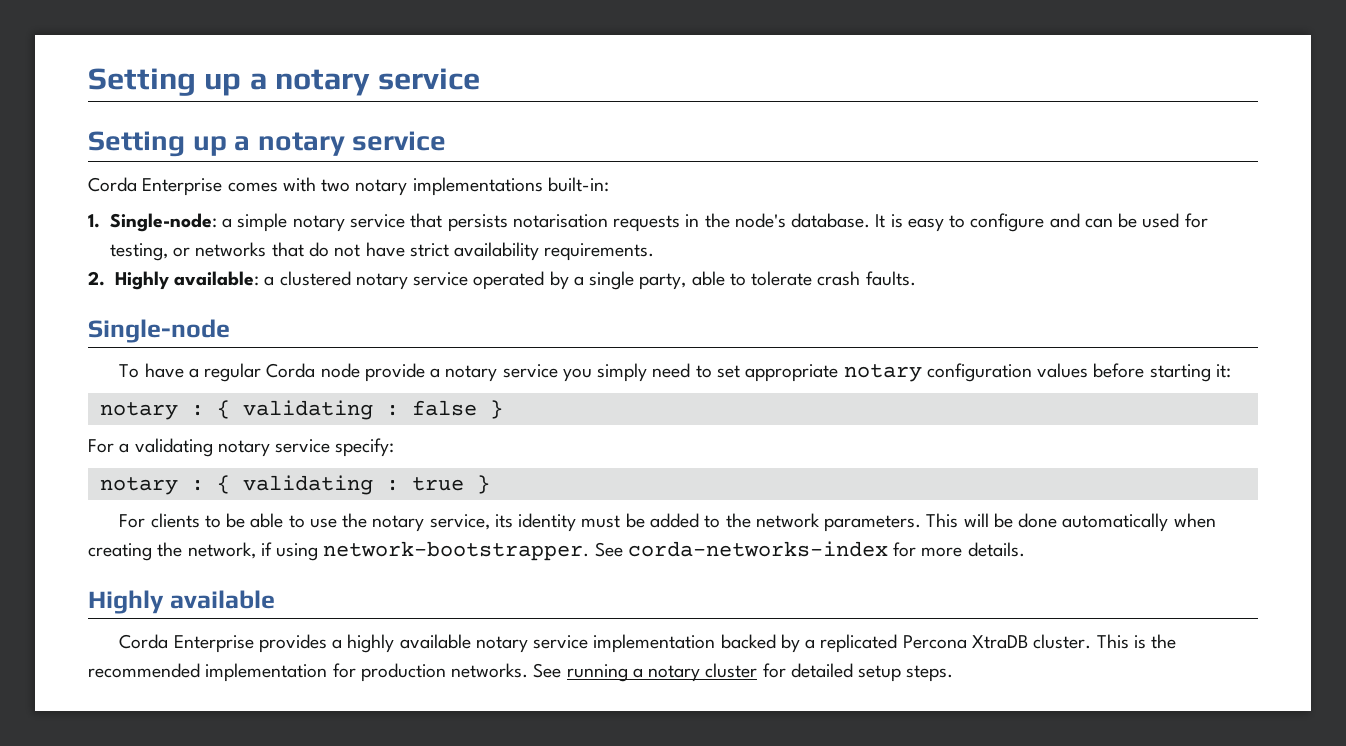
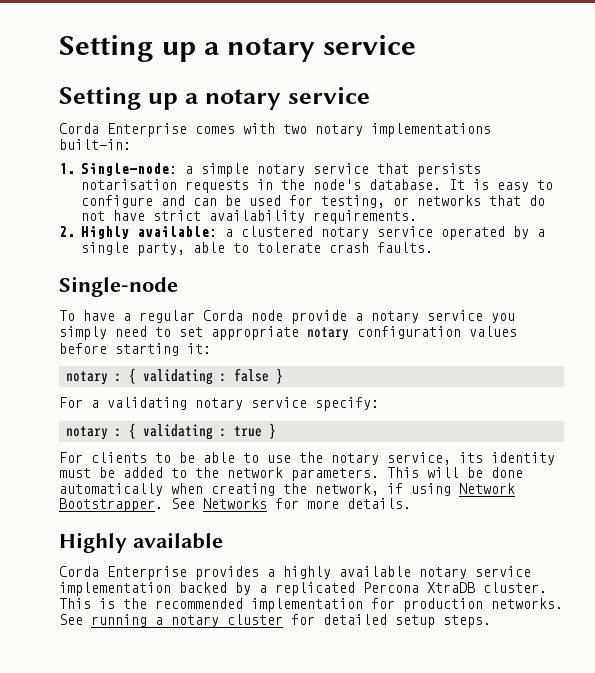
- This will be done automatically when creating the network, if using network-bootstrapper. See corda-networks-index for more details.
+ This will be done automatically when creating the network, if using Network Bootstrapper. See Networks for more details.

